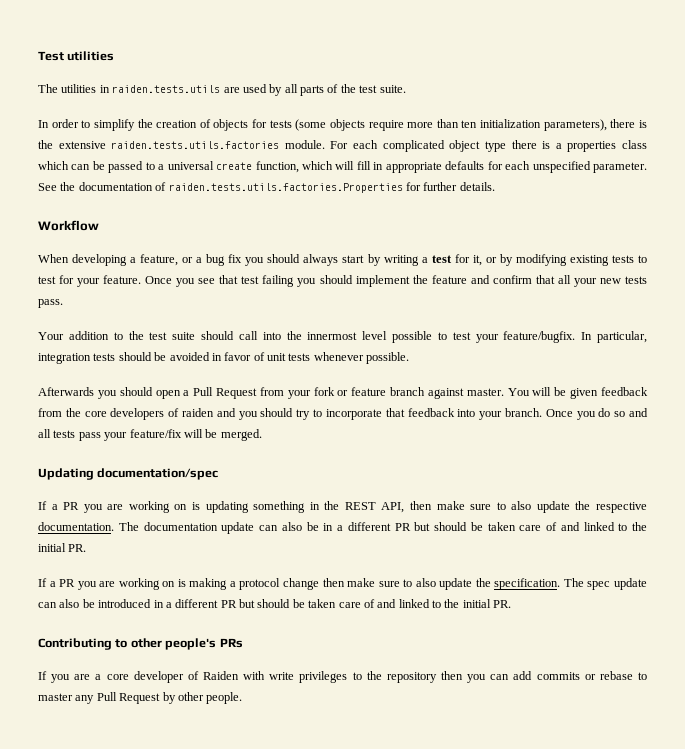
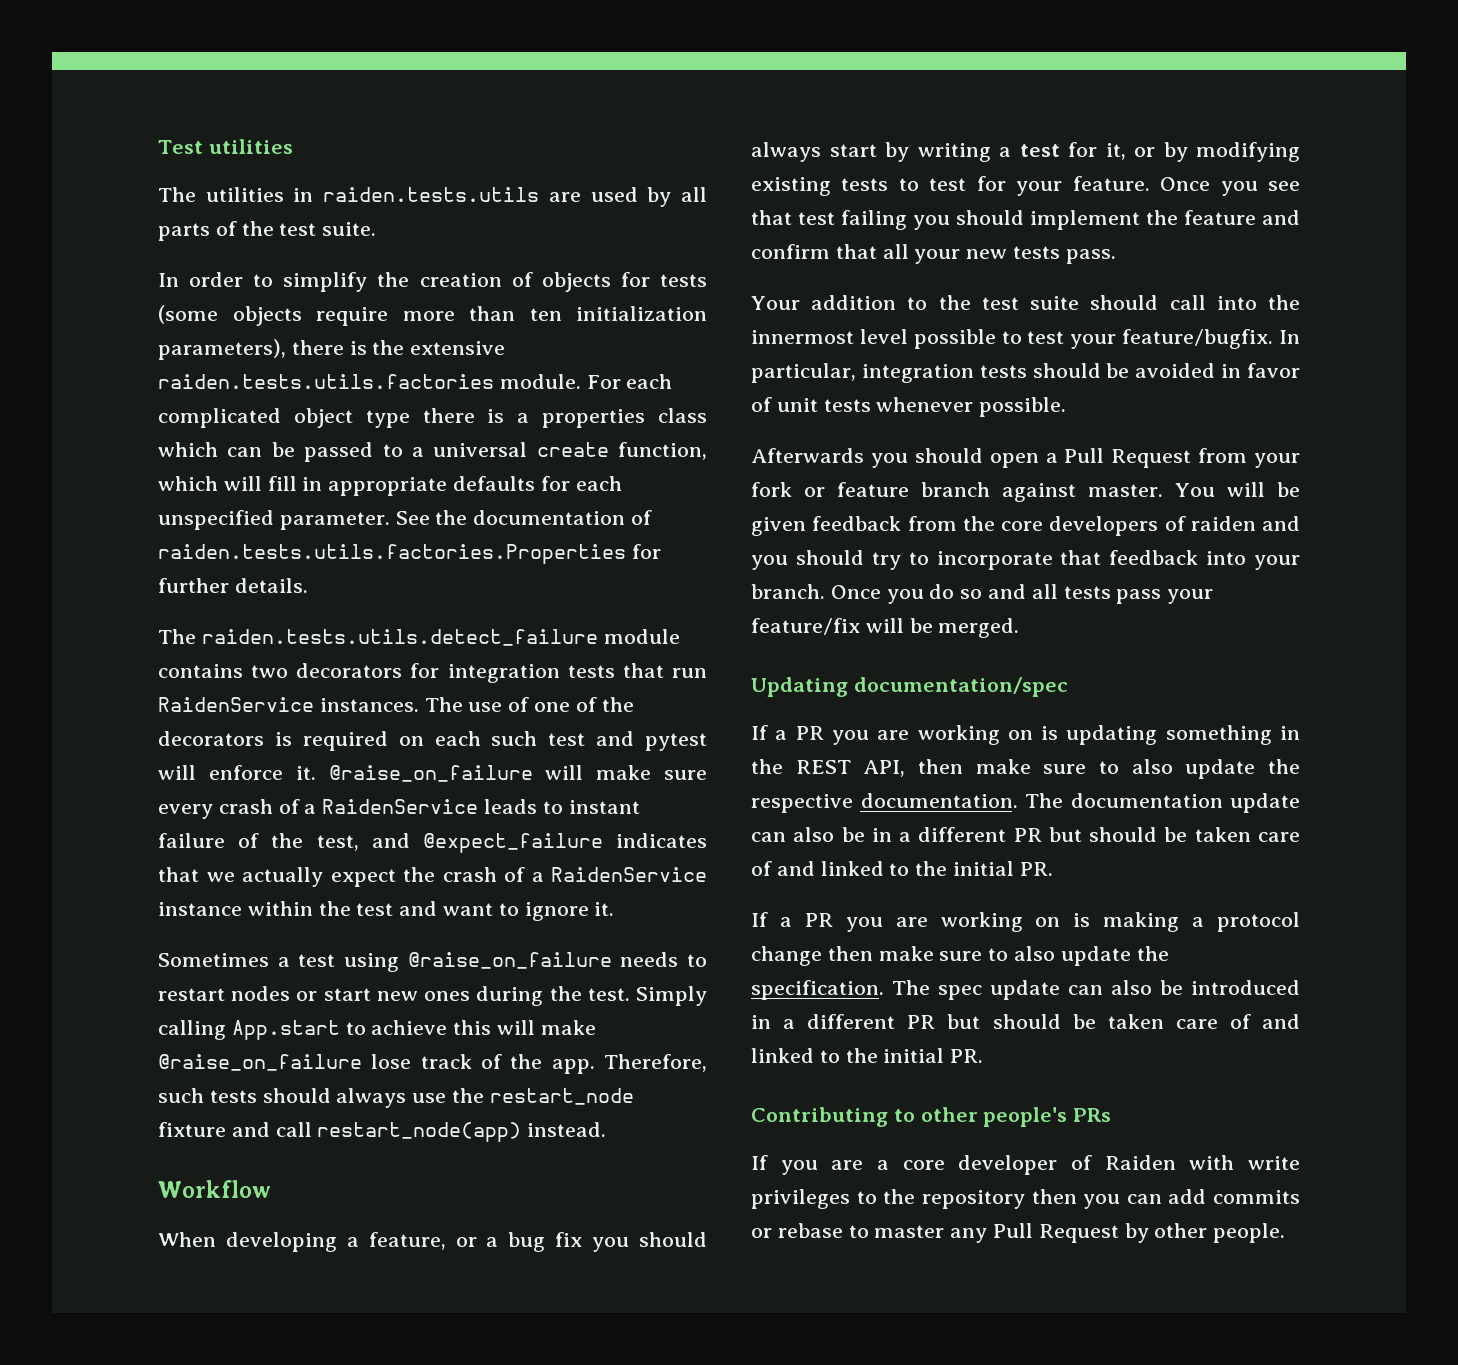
+ The raiden.tests.utils.detect_failure module contains two decorators for integration tests that run RaidenService instances. The use of one of the decorators is required on each such test and pytest will enforce it. @raise_on_failure will make sure every crash of a RaidenService leads to instant failure of the test, and @expect_failure indicates that we actually expect the crash of a RaidenService instance within the test and want to ignore it.
+ Sometimes a test using @raise_on_failure needs to restart nodes or start new ones during the test. Simply calling App.start to achieve this will make @raise_on_failure lose track of the app. Therefore, such tests should always use the restart_node fixture and call restart_node(app) instead.

